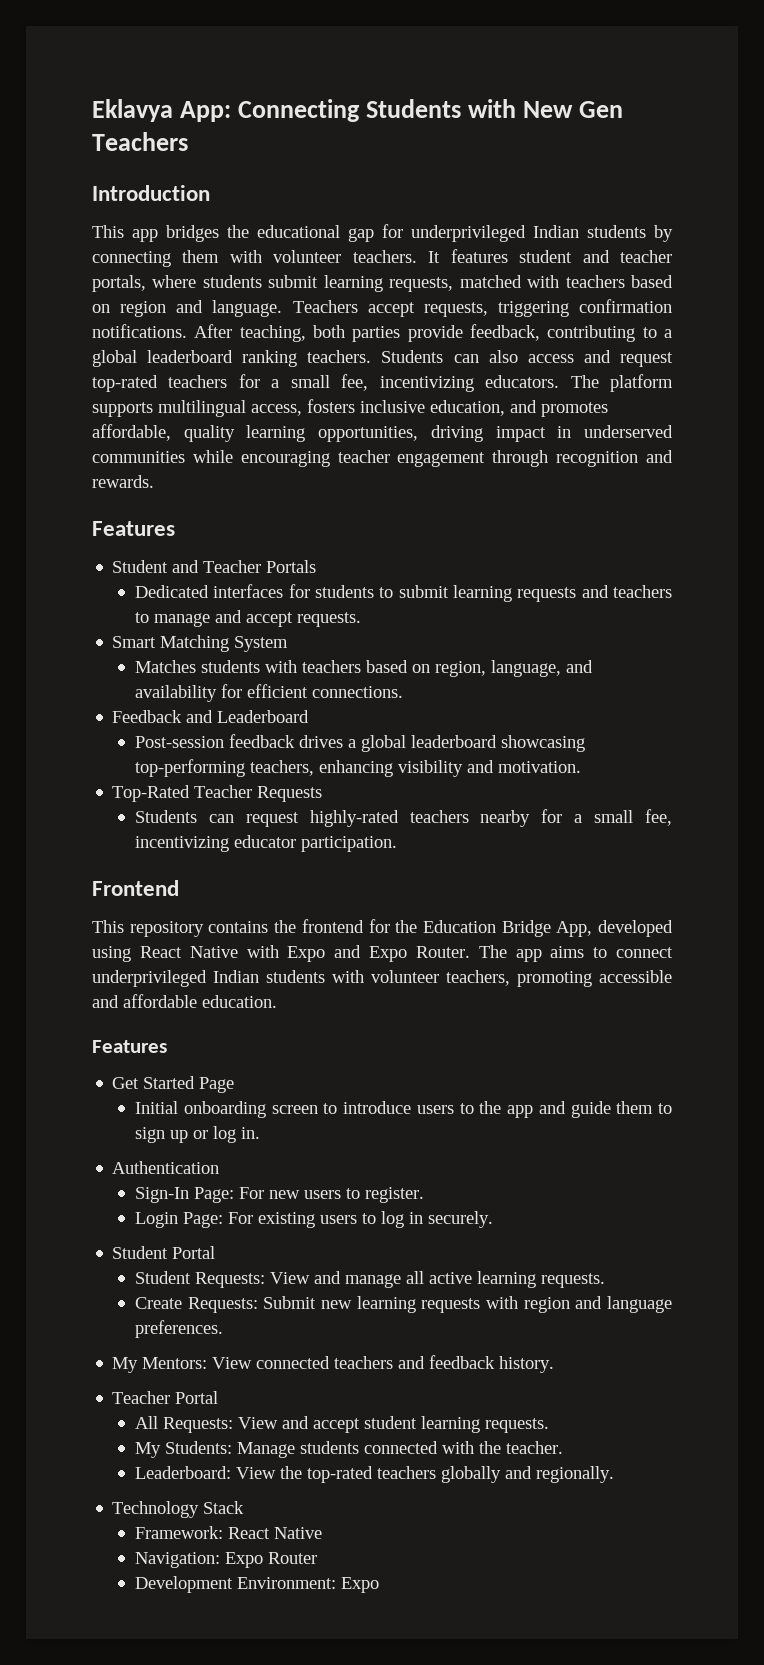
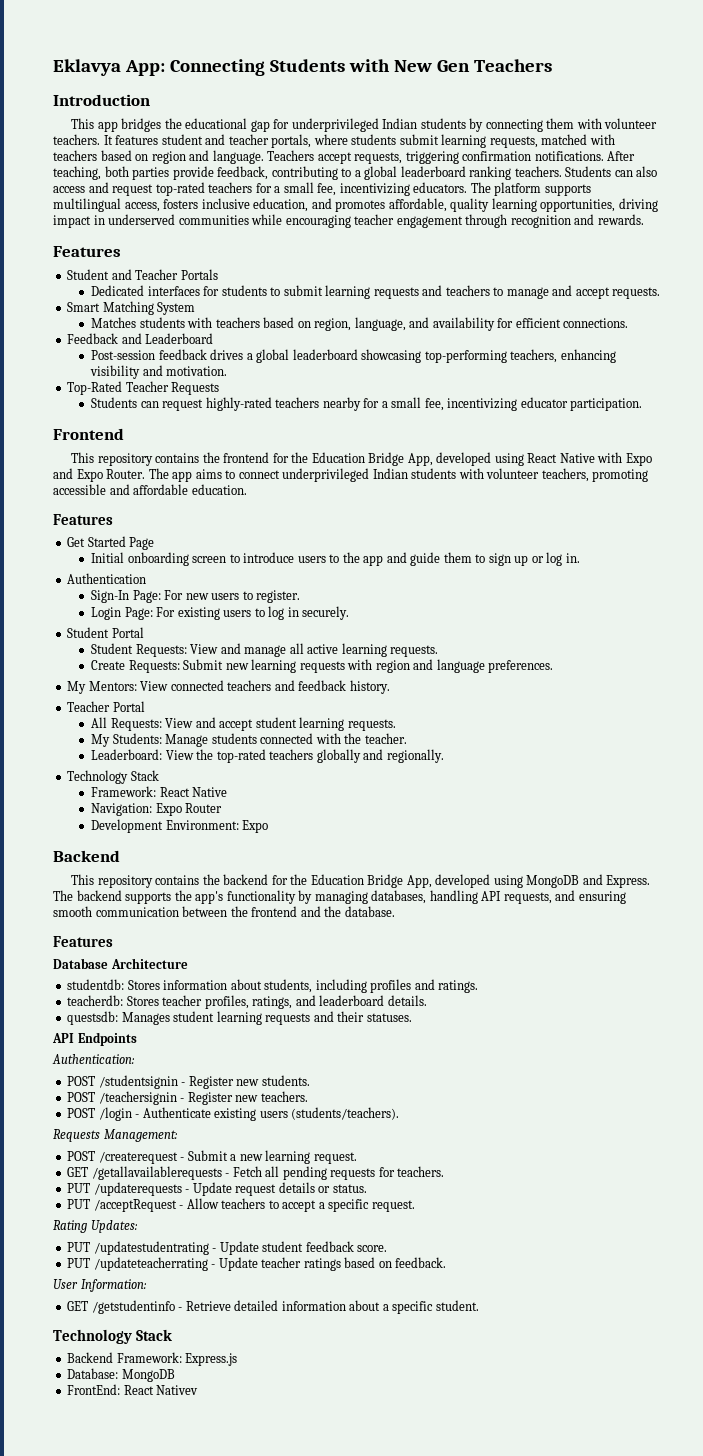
  Development Environment: Expo
+ Backend
+ This repository contains the backend for the Education Bridge App, developed using MongoDB and Express. The backend supports the app's functionality by managing databases, handling API requests, and ensuring smooth communication between the frontend and the database.
+ Features
+ Database Architecture
+ studentdb: Stores information about students, including profiles and ratings.
+ teacherdb: Stores teacher profiles, ratings, and leaderboard details.
+ questsdb: Manages student learning requests and their statuses.
+ API Endpoints
+ Authentication:
+ POST /studentsignin - Register new students.
+ POST /teachersignin - Register new teachers.
+ POST /login - Authenticate existing users (students/teachers).
+ Requests Management:
+ POST /createrequest - Submit a new learning request.
+ GET /getallavailablerequests - Fetch all pending requests for teachers.
+ PUT /updaterequests - Update request details or status.
+ PUT /acceptRequest - Allow teachers to accept a specific request.
+ Rating Updates:
+ PUT /updatestudentrating - Update student feedback score.
+ PUT /updateteacherrating - Update teacher ratings based on feedback.
+ User Information:
+ GET /getstudentinfo - Retrieve detailed information about a specific student.
+ Technology Stack
+ Backend Framework: Express.js
+ Database: MongoDB
+ FrontEnd: React Nativev

